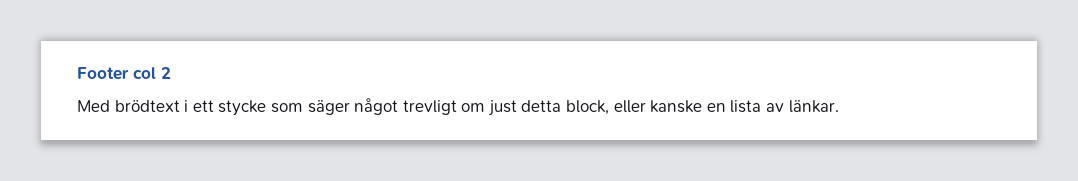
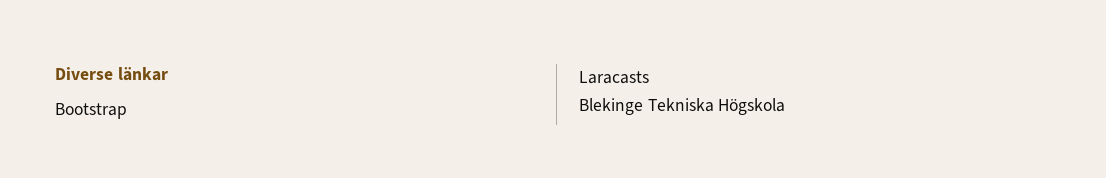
- Footer col 2
- Med brödtext i ett stycke som säger något trevligt om just detta block, eller kanske en lista av länkar.
+ Diverse länkar
+ Bootstrap
+ Laracasts
+ Blekinge Tekniska Högskola

